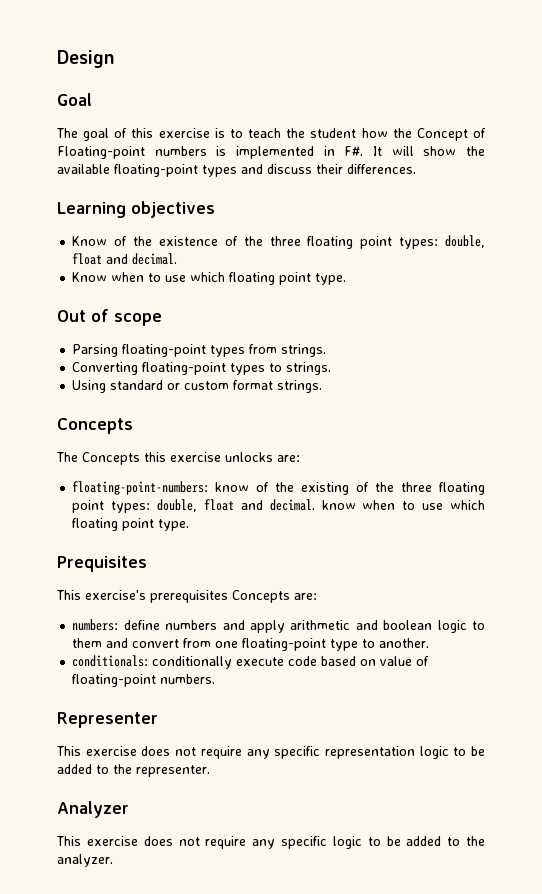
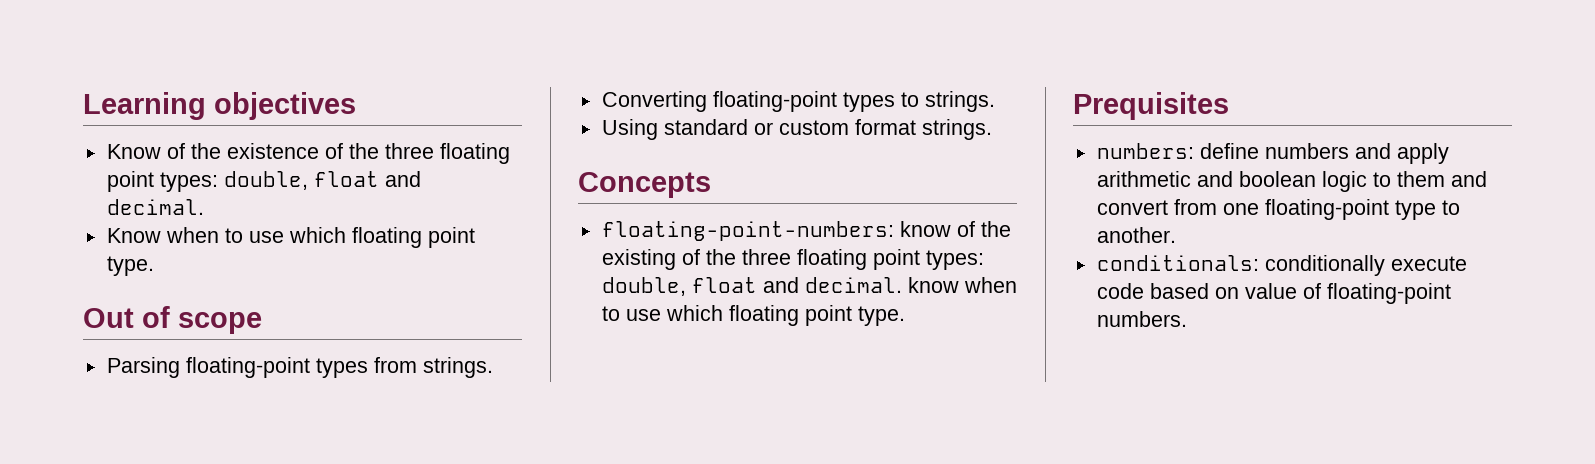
- Design
- Goal
- The goal of this exercise is to teach the student how the Concept of Floating-point numbers is implemented in F#. It will show the available floating-point types and discuss their differences.
- The Concepts this exercise unlocks are:
- This exercise's prerequisites Concepts are:
- Representer
- This exercise does not require any specific representation logic to be added to the representer.
- Analyzer
- This exercise does not require any specific logic to be added to the analyzer.

